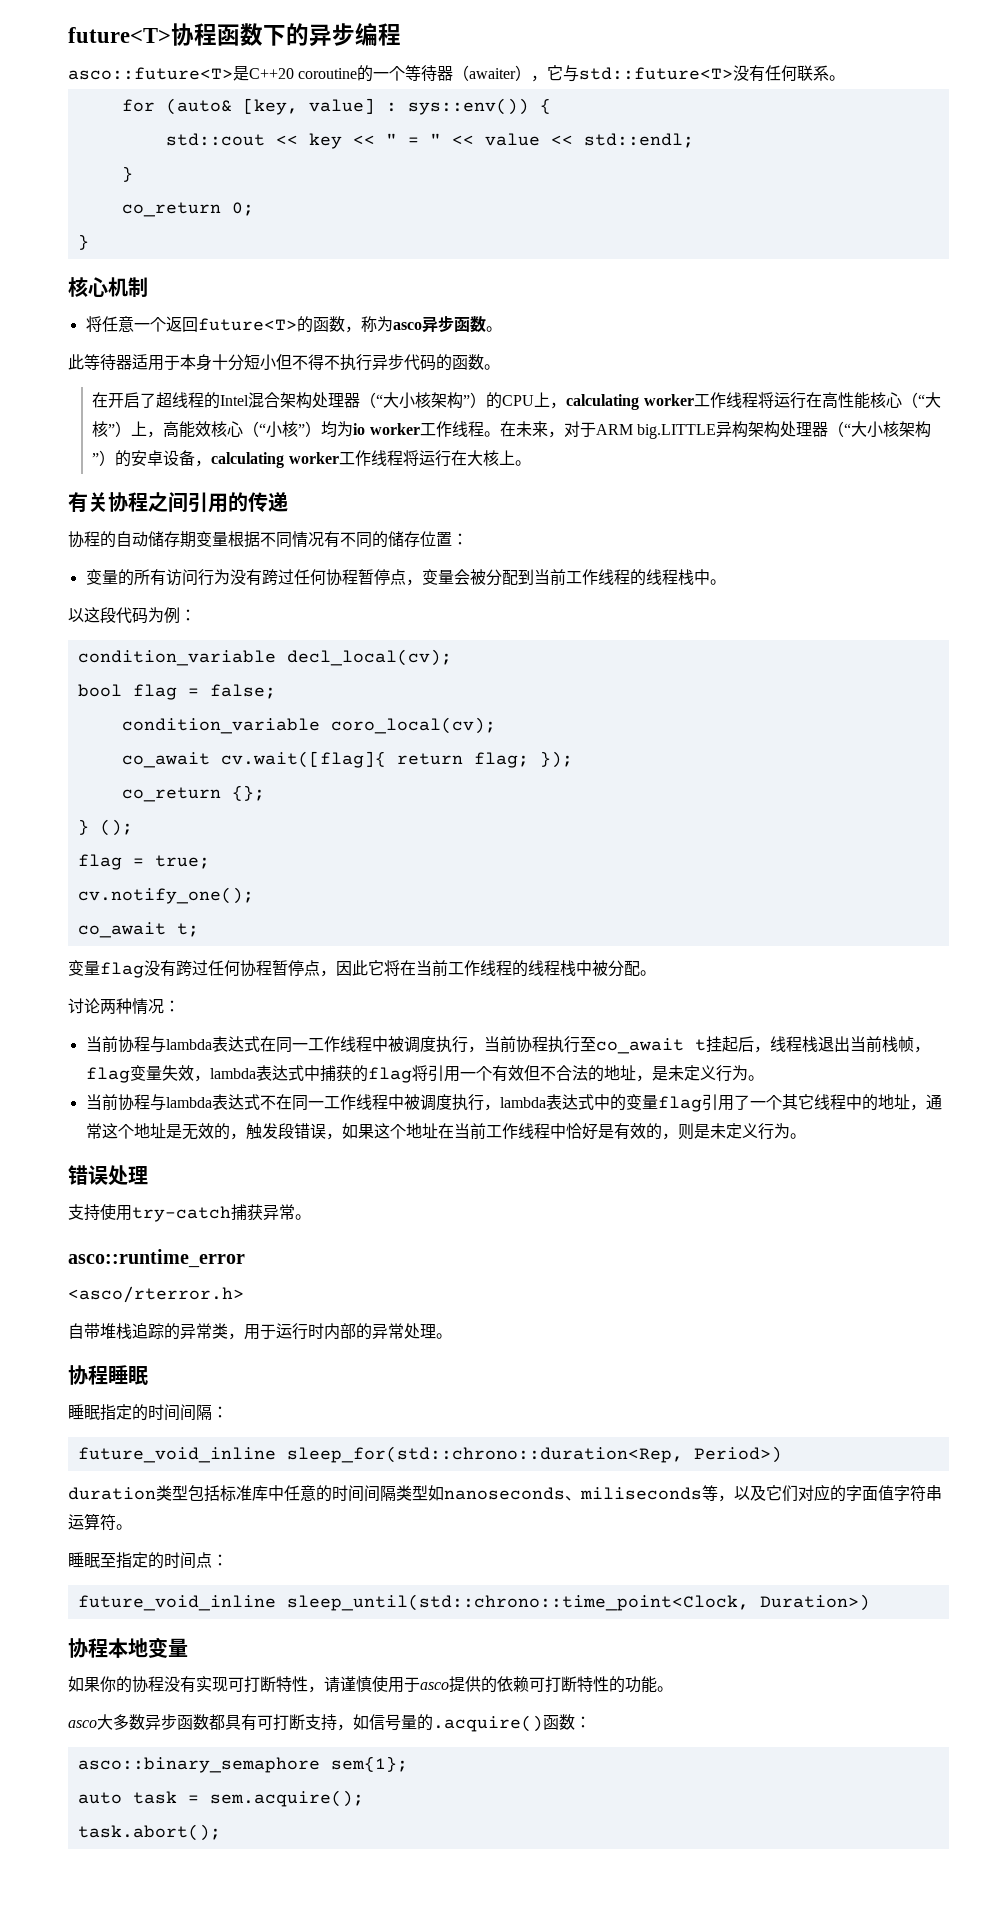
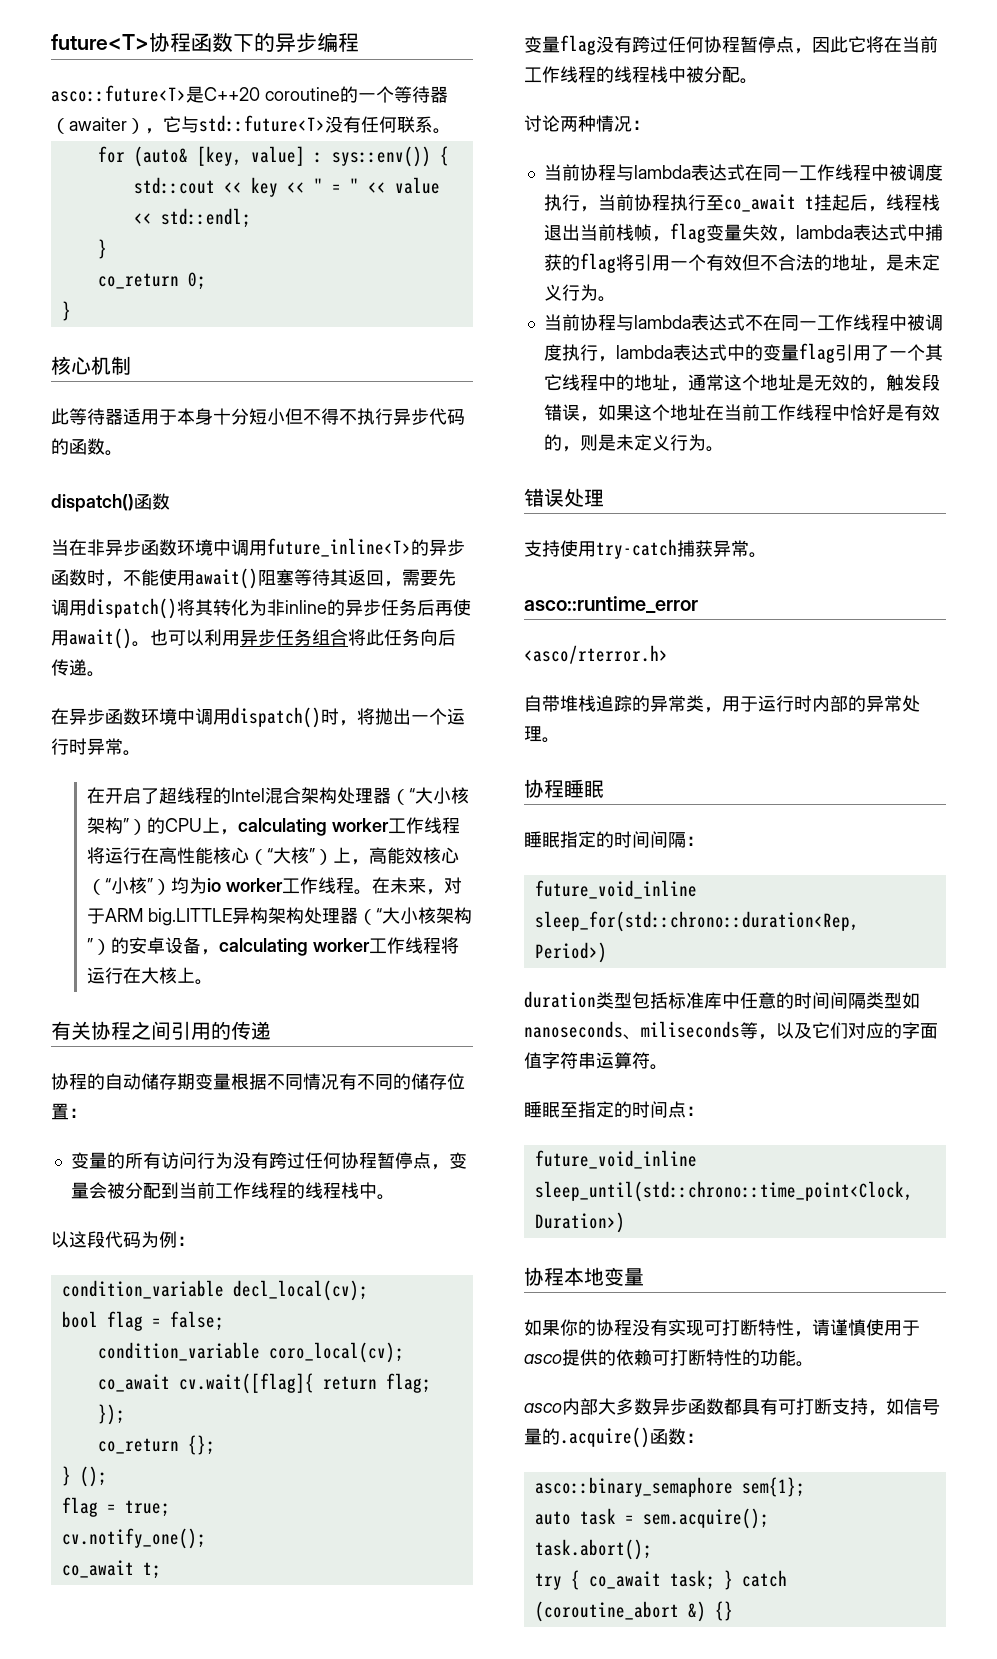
- 将任意一个返回future<T>的函数，称为asco异步函数。
+ dispatch()函数
+ 当在非异步函数环境中调用future_inline<T>的异步函数时，不能使用await()阻塞等待其返回，需要先调用dispatch()将其转化为非inline的异步任务后再使用await()。也可以利用异步任务组合将此任务向后传递。
+ 在异步函数环境中调用dispatch()时，将抛出一个运行时异常。
- asco大多数异步函数都具有可打断支持，如信号量的.acquire()函数：
+ asco内部大多数异步函数都具有可打断支持，如信号量的.acquire()函数：
+ try { co_await task; } catch (coroutine_abort &) {}

